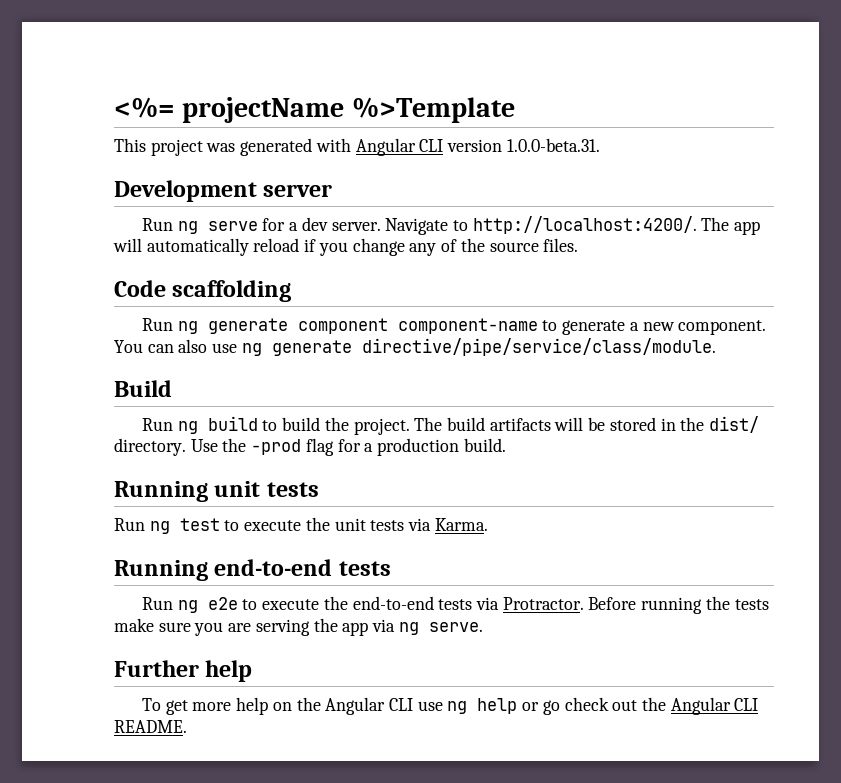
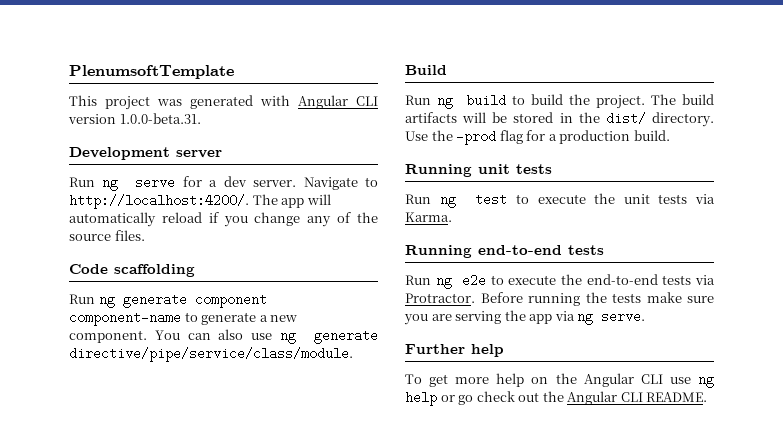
- <%= projectName %>Template
+ PlenumsoftTemplate

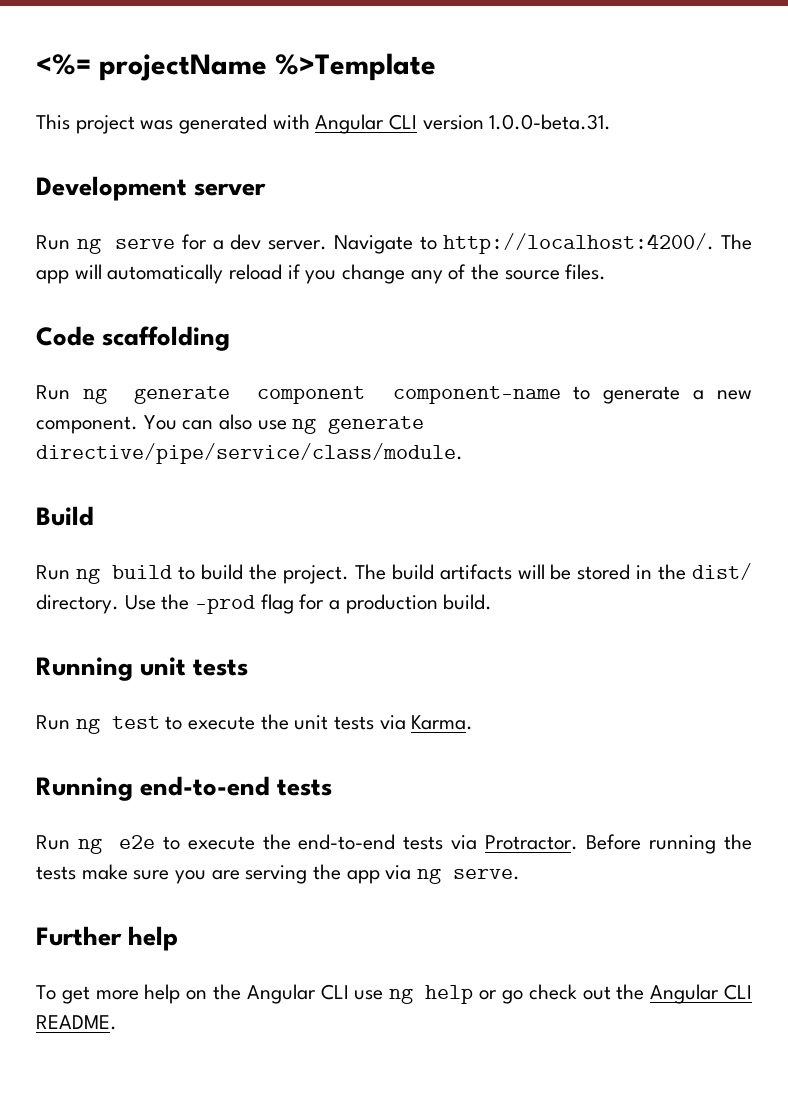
- PlenumsoftTemplate
+ <%= projectName %>Template

